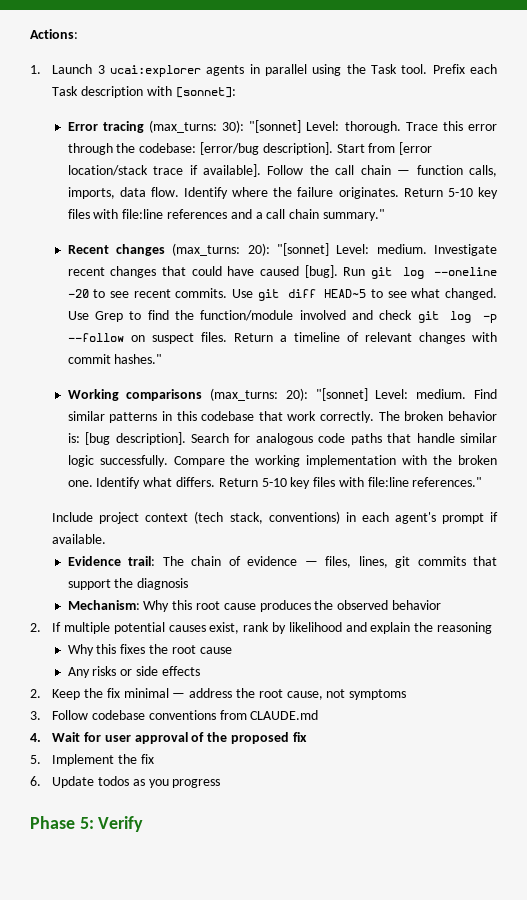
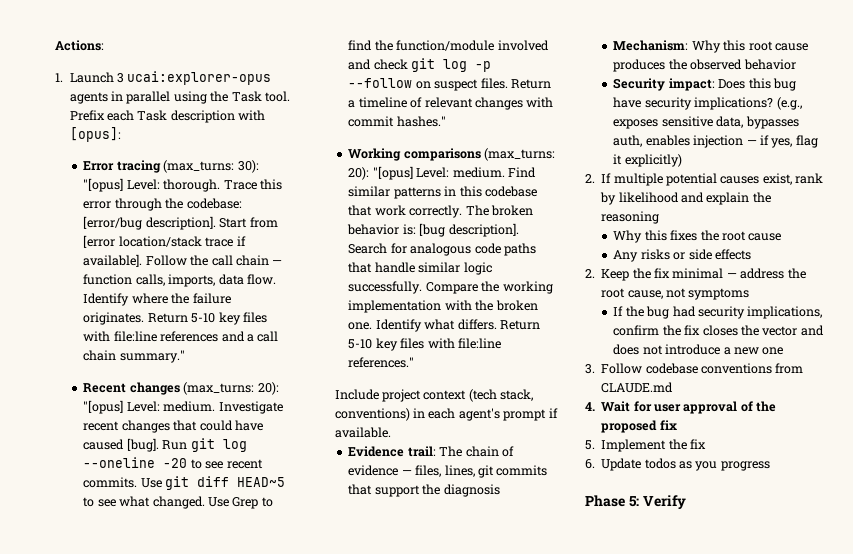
- 1. Launch 3 ucai:explorer agents in parallel using the Task tool.
+ 1. Launch 3 ucai:explorer-opus agents in parallel using the Task tool.
- Prefix each Task description with [sonnet]:
+ Prefix each Task description with [opus]:
- Error tracing (max_turns: 30): "[sonnet] Level: thorough.
+ Error tracing (max_turns: 30): "[opus] Level: thorough.
- Recent changes (max_turns: 20): "[sonnet] Level: medium.
+ Recent changes (max_turns: 20): "[opus] Level: medium.
- Working comparisons (max_turns: 20): "[sonnet] Level: medium.
+ Working comparisons (max_turns: 20): "[opus] Level: medium.
+ Security impact: Does this bug have security implications? (e.g., exposes sensitive data, bypasses auth, enables injection — if yes, flag it explicitly)
+ If the bug had security implications, confirm the fix closes the vector and does not introduce a new one

